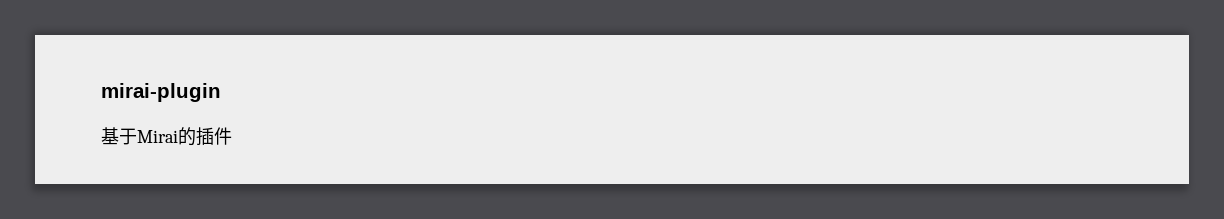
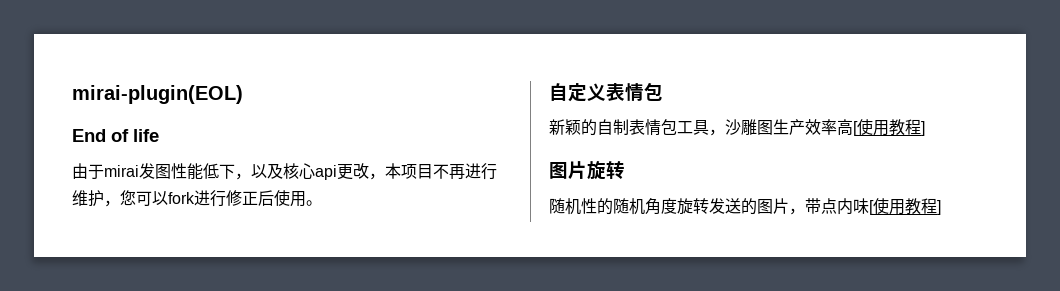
- mirai-plugin
- 基于Mirai的插件
+ mirai-plugin(EOL)
+ End of life
+ 由于mirai发图性能低下，以及核心api更改，本项目不再进行维护，您可以fork进行修正后使用。
+ 自定义表情包
+ 新颖的自制表情包工具，沙雕图生产效率高[使用教程]
+ 图片旋转
+ 随机性的随机角度旋转发送的图片，带点内味[使用教程]

